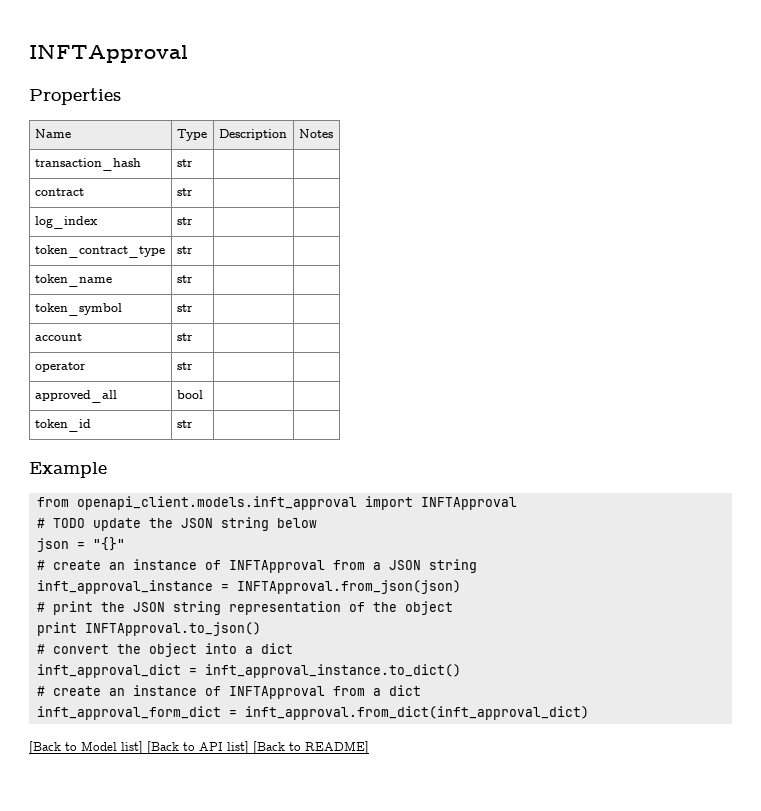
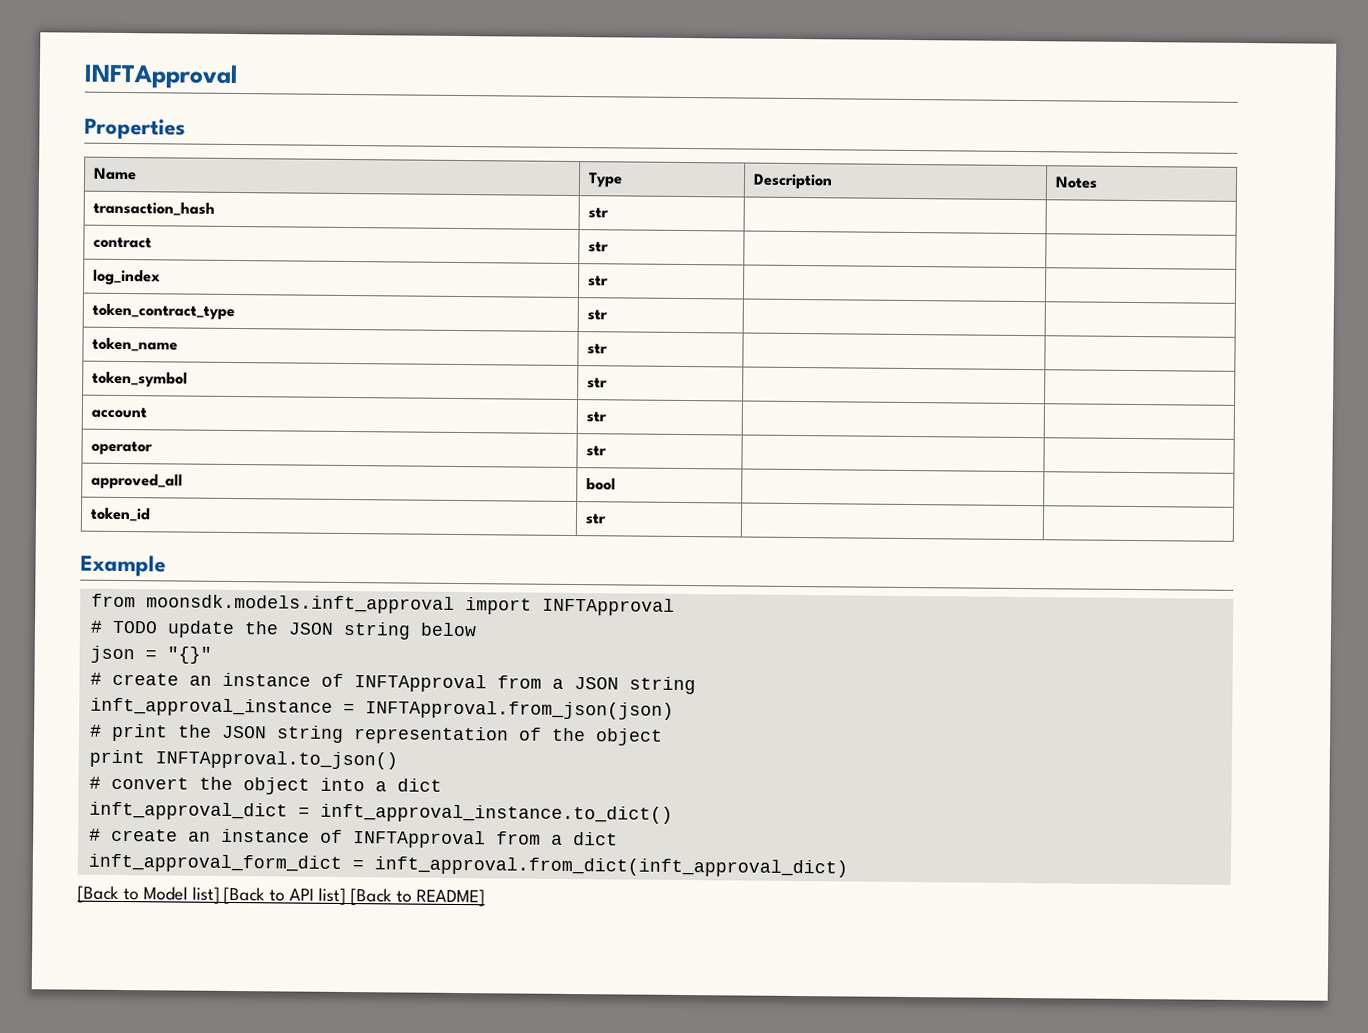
- from openapi_client.models.inft_approval import INFTApproval
+ from moonsdk.models.inft_approval import INFTApproval

